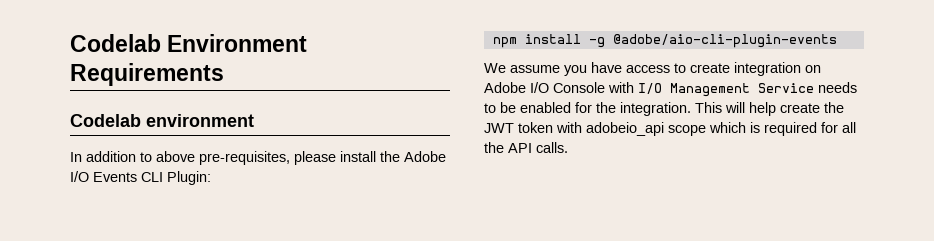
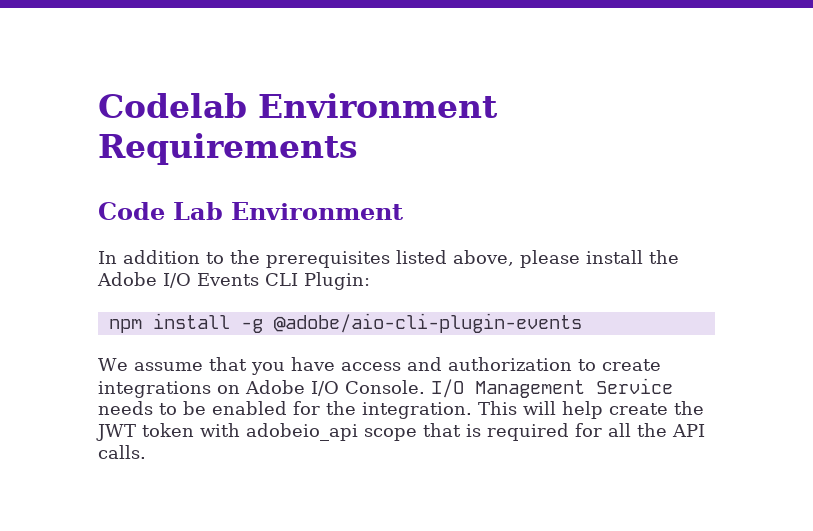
- Codelab environment
+ Code Lab Environment
- In addition to above pre-requisites, please install the Adobe I/O Events CLI Plugin:
+ In addition to the prerequisites listed above, please install the Adobe I/O Events CLI Plugin:
- We assume you have access to create integration on Adobe I/O Console with I/O Management Service needs to be enabled for the integration.
+ We assume that you have access and authorization to create integrations on Adobe I/O Console. I/O Management Service needs to be enabled for the integration.
- This will help create the JWT token with adobeio_api scope which is required for all the API calls.
+ This will help create the JWT token with adobeio_api scope that is required for all the API calls.

